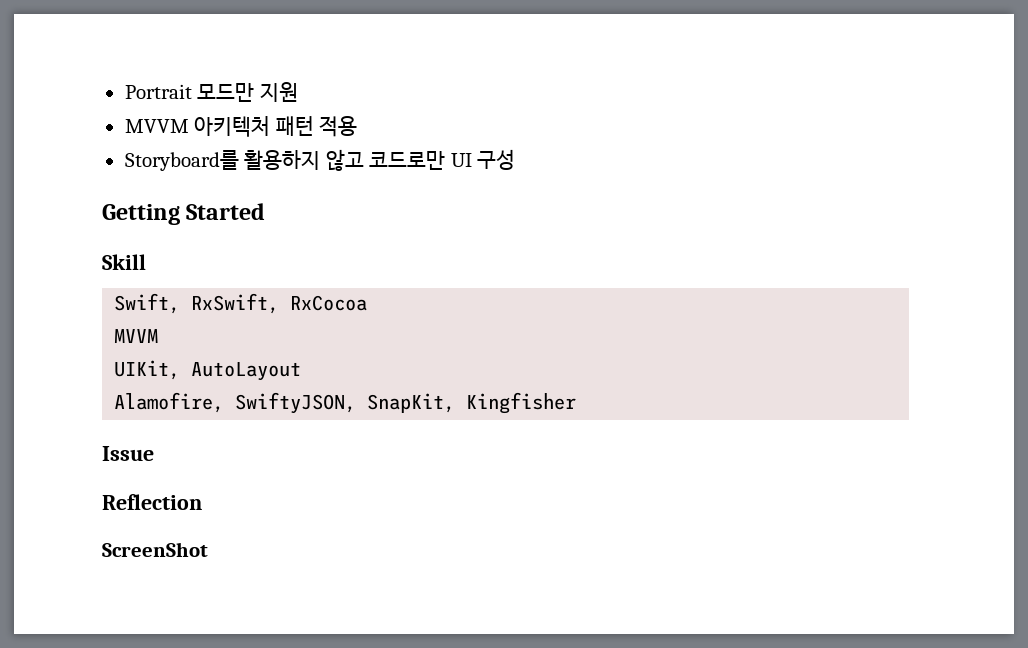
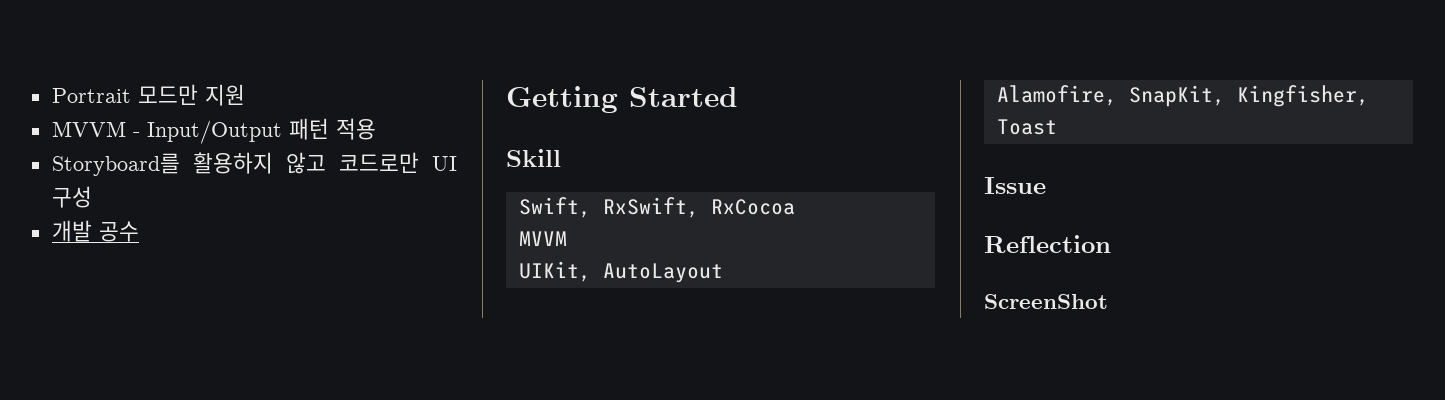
- MVVM 아키텍처 패턴 적용
+ MVVM - Input/Output 패턴 적용
+ 개발 공수
- Alamofire, SwiftyJSON, SnapKit, Kingfisher
+ Alamofire, SnapKit, Kingfisher, Toast

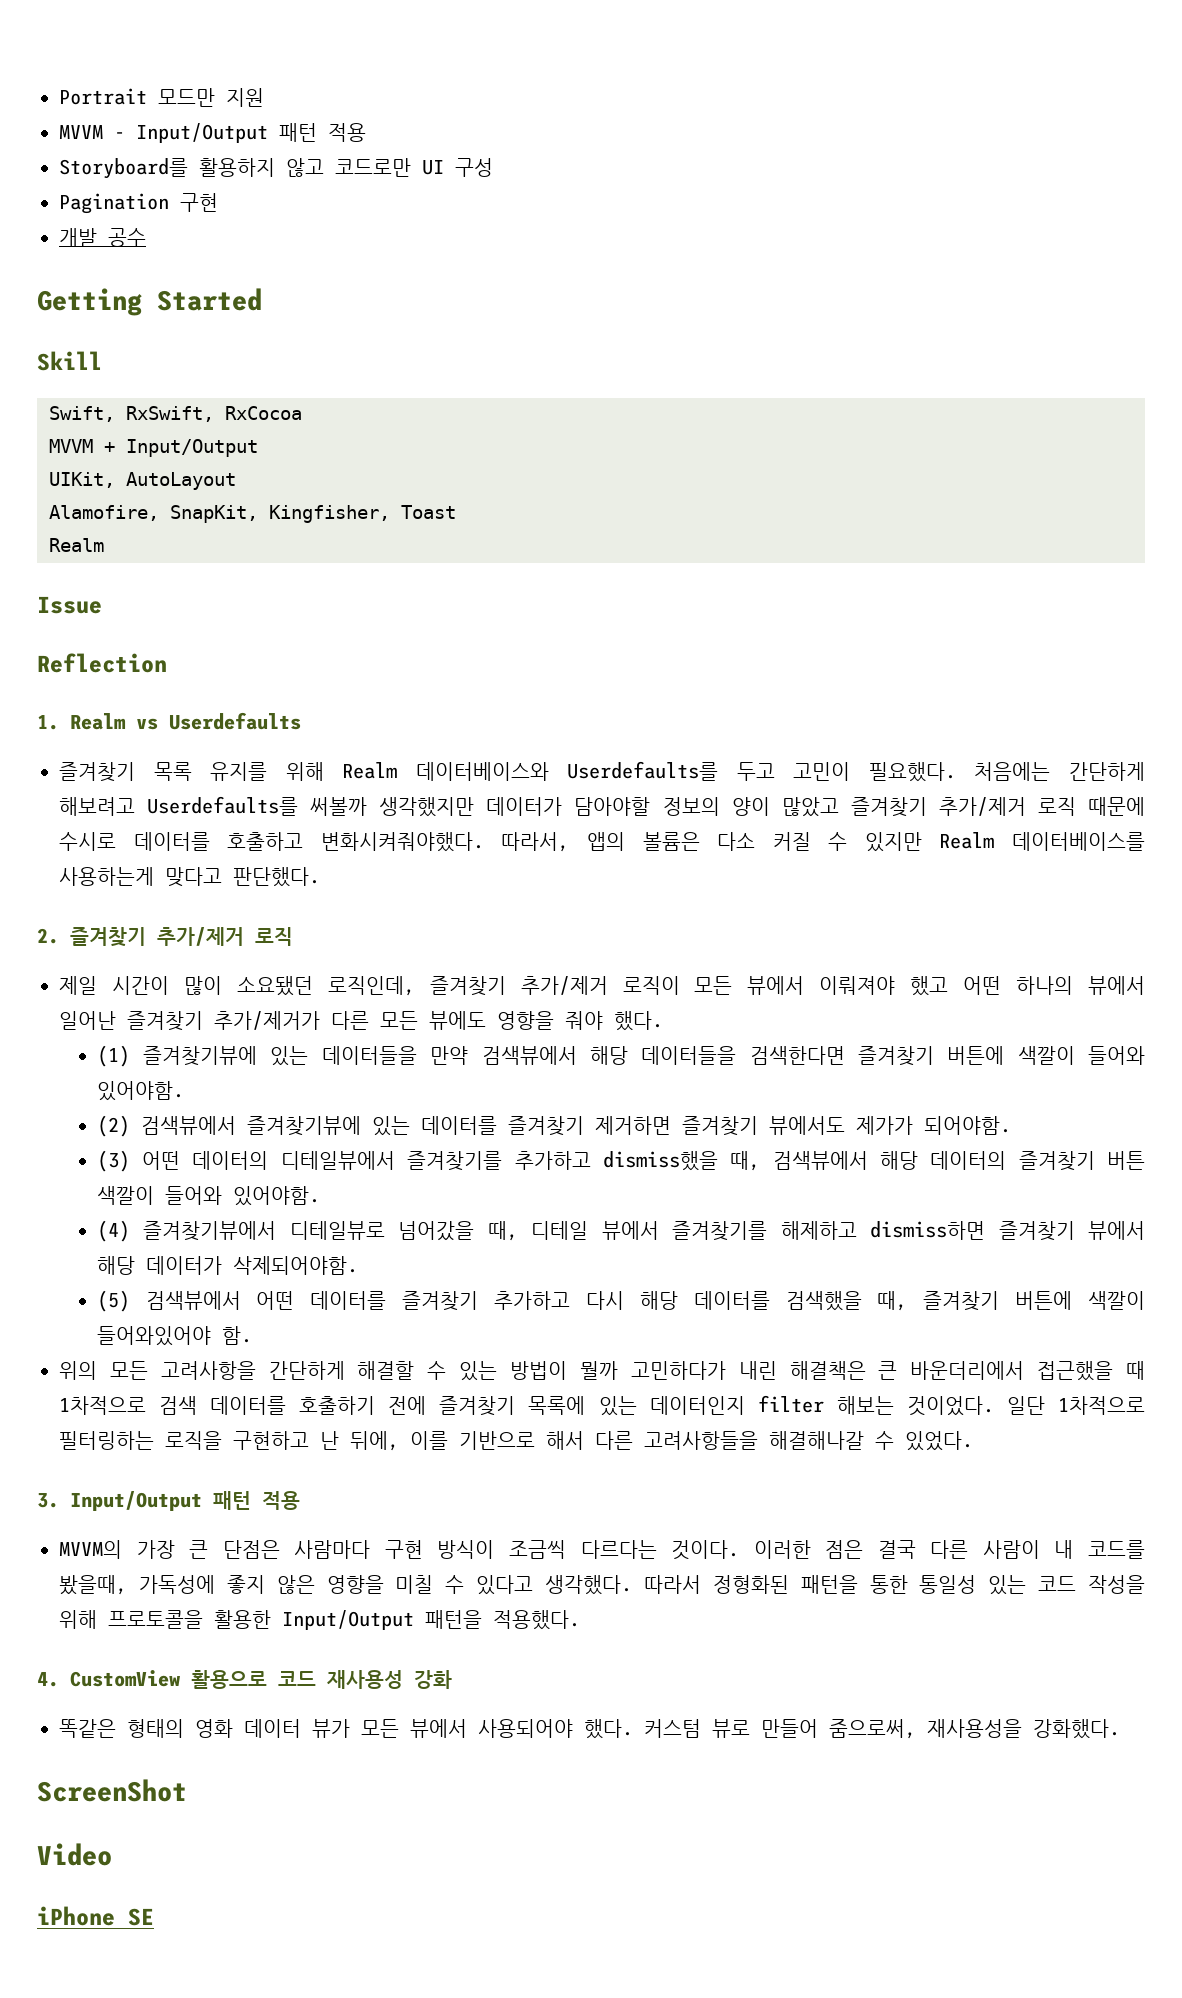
+ Pagination 구현
  Swift, RxSwift, RxCocoa
- MVVM
+ MVVM + Input/Output
  Alamofire, SnapKit, Kingfisher, Toast
+ Realm
+ 1. Realm vs Userdefaults
+ 즐겨찾기 목록 유지를 위해 Realm 데이터베이스와 Userdefaults를 두고 고민이 필요했다. 처음에는 간단하게 해보려고 Userdefaults를 써볼까 생각했지만 데이터가 담아야할 정보의 양이 많았고 즐겨찾기 추가/제거 로직 때문에 수시로 데이터를 호출하고 변화시켜줘야했다. 따라서, 앱의 볼륨은 다소 커질 수 있지만 Realm 데이터베이스를 사용하는게 맞다고 판단했다.
+ 2. 즐겨찾기 추가/제거 로직
+ 제일 시간이 많이 소요됐던 로직인데, 즐겨찾기 추가/제거 로직이 모든 뷰에서 이뤄져야 했고 어떤 하나의 뷰에서 일어난 즐겨찾기 추가/제거가 다른 모든 뷰에도 영향을 줘야 했다.
+ (1) 즐겨찾기뷰에 있는 데이터들을 만약 검색뷰에서 해당 데이터들을 검색한다면 즐겨찾기 버튼에 색깔이 들어와 있어야함.
+ (2) 검색뷰에서 즐겨찾기뷰에 있는 데이터를 즐겨찾기 제거하면 즐겨찾기 뷰에서도 제가가 되어야함.
+ (3) 어떤 데이터의 디테일뷰에서 즐겨찾기를 추가하고 dismiss했을 때, 검색뷰에서 해당 데이터의 즐겨찾기 버튼 색깔이 들어와 있어야함.
+ (4) 즐겨찾기뷰에서 디테일뷰로 넘어갔을 때, 디테일 뷰에서 즐겨찾기를 해제하고 dismiss하면 즐겨찾기 뷰에서 해당 데이터가 삭제되어야함.
+ (5) 검색뷰에서 어떤 데이터를 즐겨찾기 추가하고 다시 해당 데이터를 검색했을 때, 즐겨찾기 버튼에 색깔이 들어와있어야 함.
+ 위의 모든 고려사항을 간단하게 해결할 수 있는 방법이 뭘까 고민하다가 내린 해결책은 큰 바운더리에서 접근했을 때 1차적으로 검색 데이터를 호출하기 전에 즐겨찾기 목록에 있는 데이터인지 filter 해보는 것이었다. 일단 1차적으로 필터링하는 로직을 구현하고 난 뒤에, 이를 기반으로 해서 다른 고려사항들을 해결해나갈 수 있었다.
+ 3. Input/Output 패턴 적용
+ MVVM의 가장 큰 단점은 사람마다 구현 방식이 조금씩 다르다는 것이다. 이러한 점은 결국 다른 사람이 내 코드를 봤을때, 가독성에 좋지 않은 영향을 미칠 수 있다고 생각했다. 따라서 정형화된 패턴을 통한 통일성 있는 코드 작성을 위해 프로토콜을 활용한 Input/Output 패턴을 적용했다.
+ 4. CustomView 활용으로 코드 재사용성 강화
+ 똑같은 형태의 영화 데이터 뷰가 모든 뷰에서 사용되어야 했다. 커스텀 뷰로 만들어 줌으로써, 재사용성을 강화했다.
  ScreenShot
+ Video
+ iPhone SE

